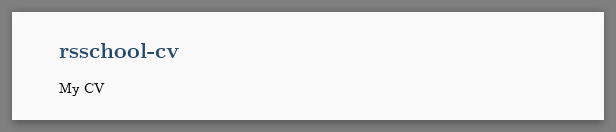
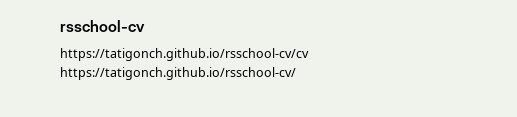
- My CV
+ https://tatigonch.github.io/rsschool-cv/cv https://tatigonch.github.io/rsschool-cv/

